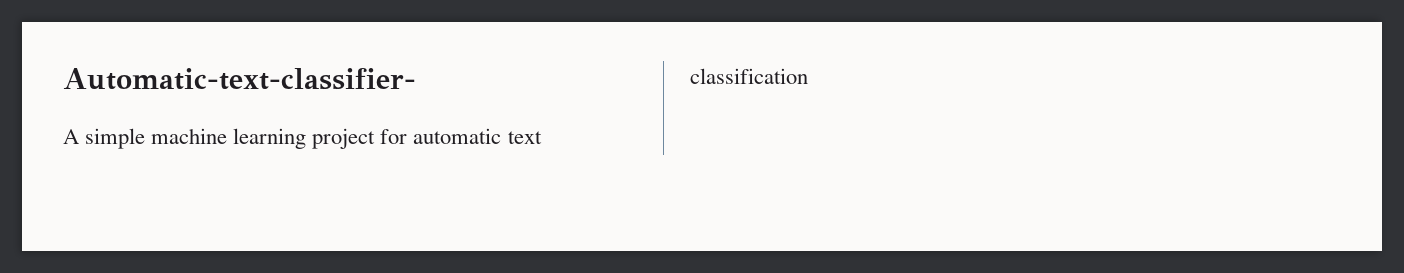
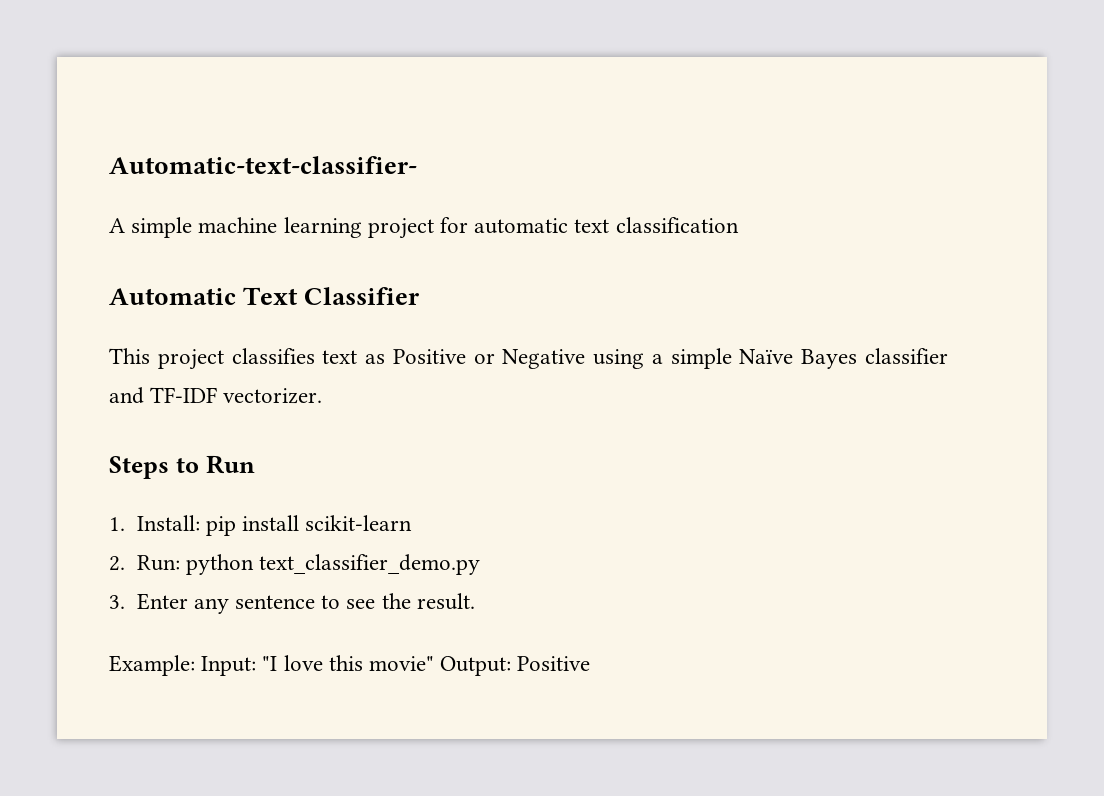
+ Automatic Text Classifier
+ This project classifies text as Positive or Negative using a simple Naïve Bayes classifier and TF-IDF vectorizer.
+ Steps to Run
+ 1. Install: pip install scikit-learn
+ 2. Run: python text_classifier_demo.py
+ 3. Enter any sentence to see the result.
+ Example: Input: "I love this movie" Output: Positive

